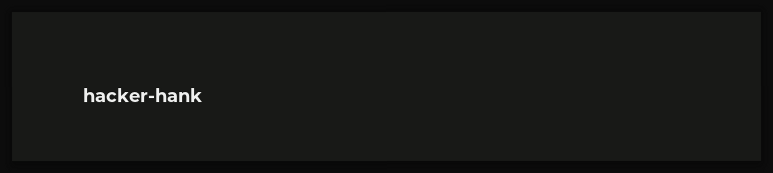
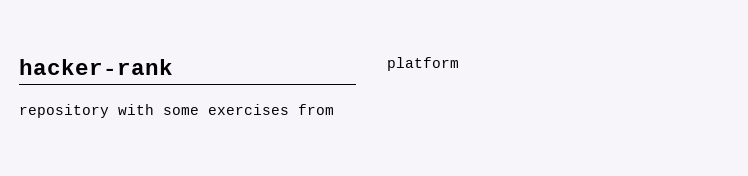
- hacker-hank
+ hacker-rank
+ repository with some exercises from platform

